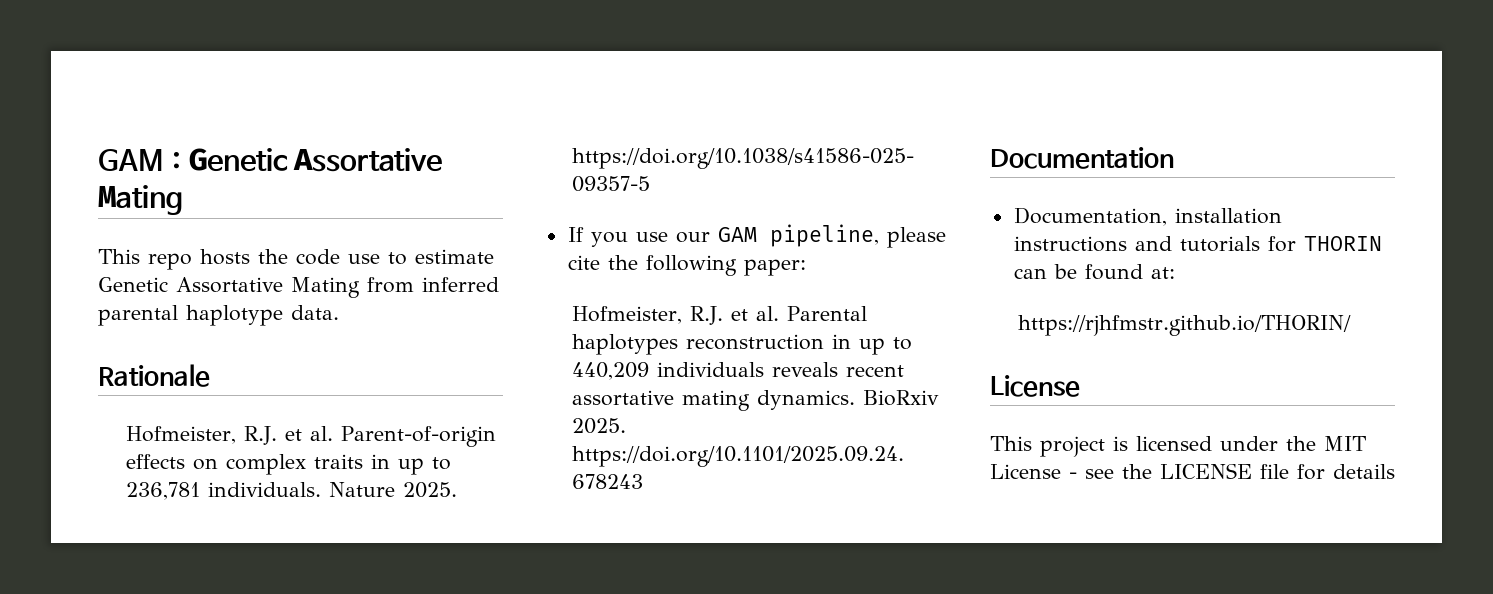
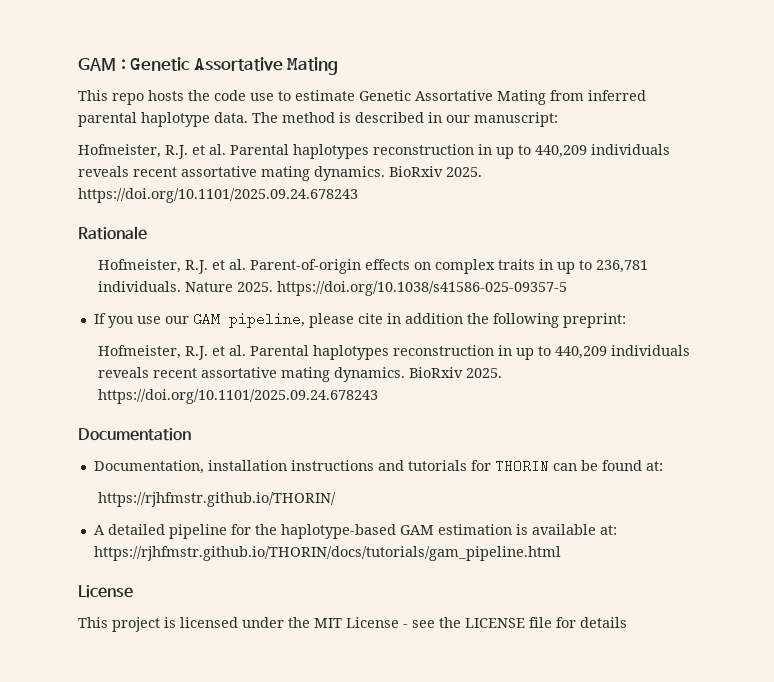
+ The method is described in our manuscript:
+ Hofmeister, R.J. et al. Parental haplotypes reconstruction in up to 440,209 individuals reveals recent assortative mating dynamics. BioRxiv 2025. https://doi.org/10.1101/2025.09.24.678243
- If you use our GAM pipeline, please cite the following paper:
+ If you use our GAM pipeline, please cite in addition the following preprint:
+ A detailed pipeline for the haplotype-based GAM estimation is available at: https://rjhfmstr.github.io/THORIN/docs/tutorials/gam_pipeline.html

